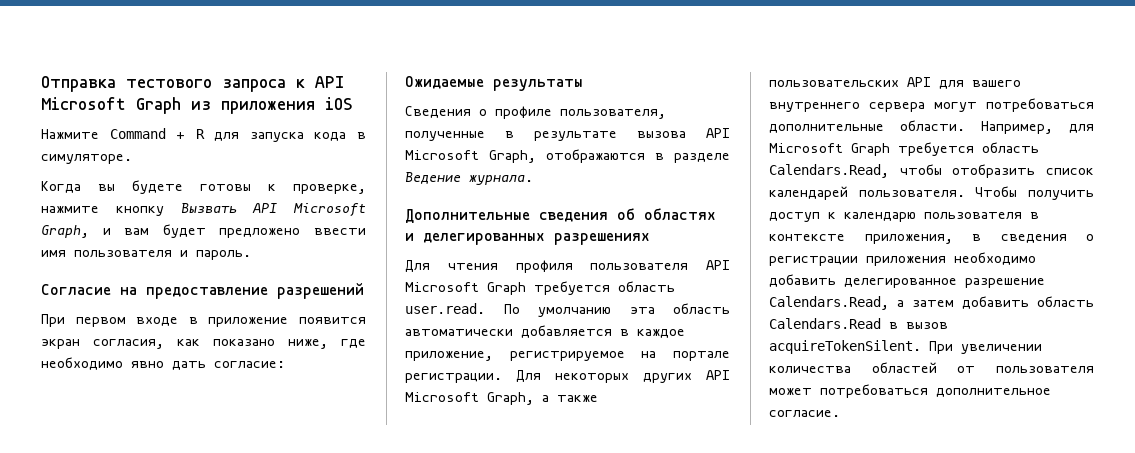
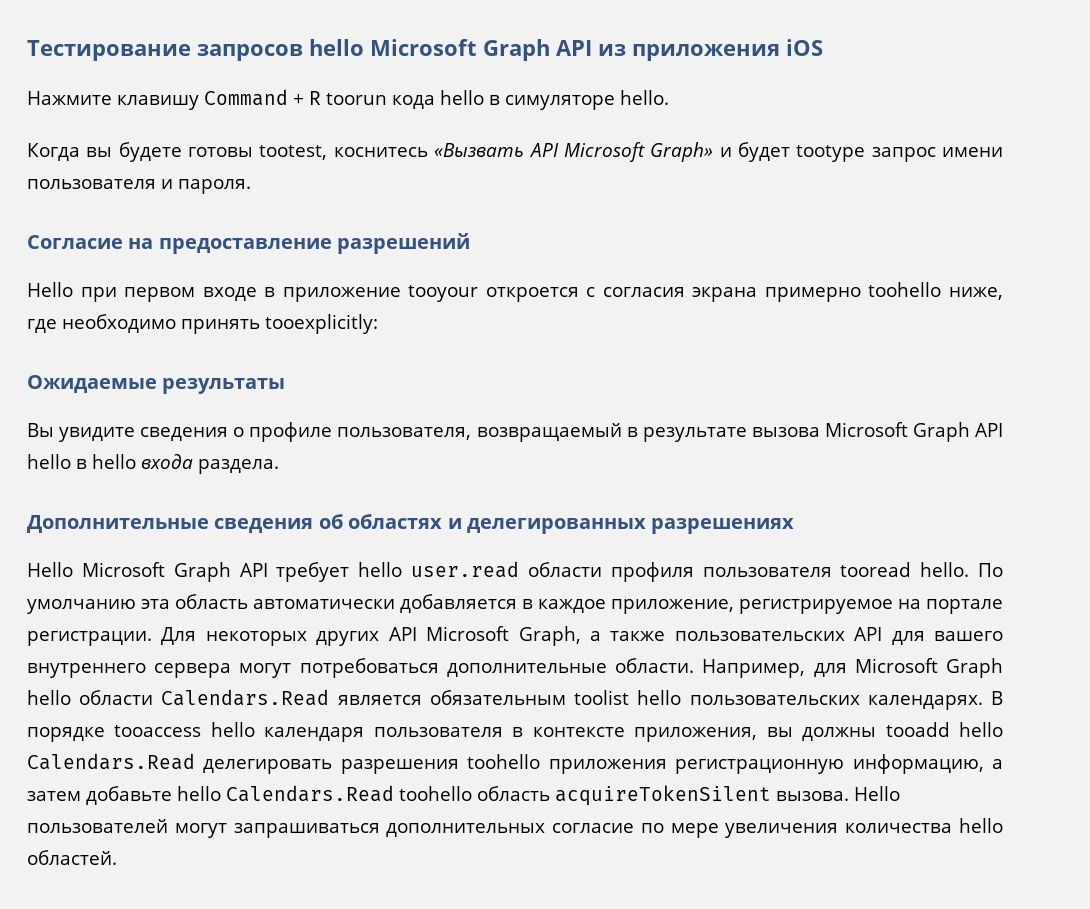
- Отправка тестового запроса к API Microsoft Graph из приложения iOS
+ Тестирование запросов hello Microsoft Graph API из приложения iOS
- Нажмите Command + R для запуска кода в симуляторе.
- Когда вы будете готовы к проверке, нажмите кнопку Вызвать API Microsoft Graph, и вам будет предложено ввести имя пользователя и пароль.
+ Нажмите клавишу Command + R toorun кода hello в симуляторе hello.
+ Когда вы будете готовы tootest, коснитесь «Вызвать API Microsoft Graph» и будет tootype запрос имени пользователя и пароля.
- При первом входе в приложение появится экран согласия, как показано ниже, где необходимо явно дать согласие:
+ Hello при первом входе в приложение tooyour откроется с согласия экрана примерно toohello ниже, где необходимо принять tooexplicitly:
- Сведения о профиле пользователя, полученные в результате вызова API Microsoft Graph, отображаются в разделе Ведение журнала.
+ Вы увидите сведения о профиле пользователя, возвращаемый в результате вызова Microsoft Graph API hello в hello входа раздела.
- Для чтения профиля пользователя API Microsoft Graph требуется область user.read. По умолчанию эта область автоматически добавляется в каждое приложение, регистрируемое на портале регистрации.
+ Hello Microsoft Graph API требует hello user.read области профиля пользователя tooread hello. По умолчанию эта область автоматически добавляется в каждое приложение, регистрируемое на портале регистрации.
- Например, для Microsoft Graph требуется область Calendars.Read, чтобы отобразить список календарей пользователя. Чтобы получить доступ к календарю пользователя в контексте приложения, в сведения о регистрации приложения необходимо добавить делегированное разрешение Calendars.Read, а затем добавить область Calendars.Read в вызов acquireTokenSilent. При увеличении количества областей от пользователя может потребоваться дополнительное согласие.
+ Например, для Microsoft Graph hello области Calendars.Read является обязательным toolist hello пользовательских календарях. В порядке tooaccess hello календаря пользователя в контексте приложения, вы должны tooadd hello Calendars.Read делегировать разрешения toohello приложения регистрационную информацию, а затем добавьте hello Calendars.Read toohello область acquireTokenSilent вызова. Hello пользователей могут запрашиваться дополнительных согласие по мере увеличения количества hello областей.

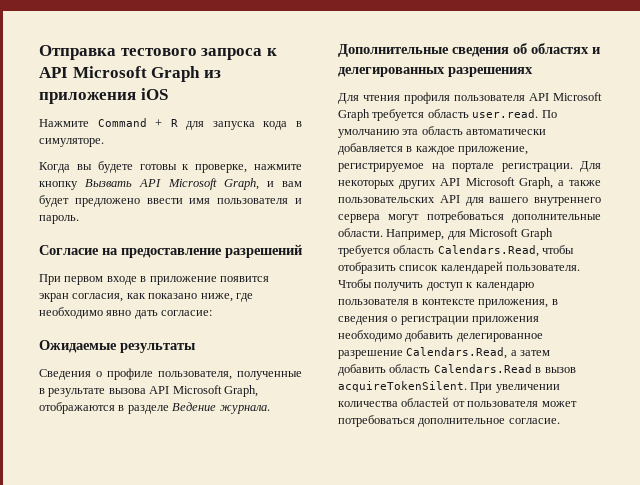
- Тестирование запросов hello Microsoft Graph API из приложения iOS
+ Отправка тестового запроса к API Microsoft Graph из приложения iOS
- Нажмите клавишу Command + R toorun кода hello в симуляторе hello.
- Когда вы будете готовы tootest, коснитесь «Вызвать API Microsoft Graph» и будет tootype запрос имени пользователя и пароля.
+ Нажмите Command + R для запуска кода в симуляторе.
+ Когда вы будете готовы к проверке, нажмите кнопку Вызвать API Microsoft Graph, и вам будет предложено ввести имя пользователя и пароль.
- Hello при первом входе в приложение tooyour откроется с согласия экрана примерно toohello ниже, где необходимо принять tooexplicitly:
+ При первом входе в приложение появится экран согласия, как показано ниже, где необходимо явно дать согласие:
- Вы увидите сведения о профиле пользователя, возвращаемый в результате вызова Microsoft Graph API hello в hello входа раздела.
+ Сведения о профиле пользователя, полученные в результате вызова API Microsoft Graph, отображаются в разделе Ведение журнала.
- Hello Microsoft Graph API требует hello user.read области профиля пользователя tooread hello. По умолчанию эта область автоматически добавляется в каждое приложение, регистрируемое на портале регистрации.
+ Для чтения профиля пользователя API Microsoft Graph требуется область user.read. По умолчанию эта область автоматически добавляется в каждое приложение, регистрируемое на портале регистрации.
- Например, для Microsoft Graph hello области Calendars.Read является обязательным toolist hello пользовательских календарях. В порядке tooaccess hello календаря пользователя в контексте приложения, вы должны tooadd hello Calendars.Read делегировать разрешения toohello приложения регистрационную информацию, а затем добавьте hello Calendars.Read toohello область acquireTokenSilent вызова. Hello пользователей могут запрашиваться дополнительных согласие по мере увеличения количества hello областей.
+ Например, для Microsoft Graph требуется область Calendars.Read, чтобы отобразить список календарей пользователя. Чтобы получить доступ к календарю пользователя в контексте приложения, в сведения о регистрации приложения необходимо добавить делегированное разрешение Calendars.Read, а затем добавить область Calendars.Read в вызов acquireTokenSilent. При увеличении количества областей от пользователя может потребоваться дополнительное согласие.

